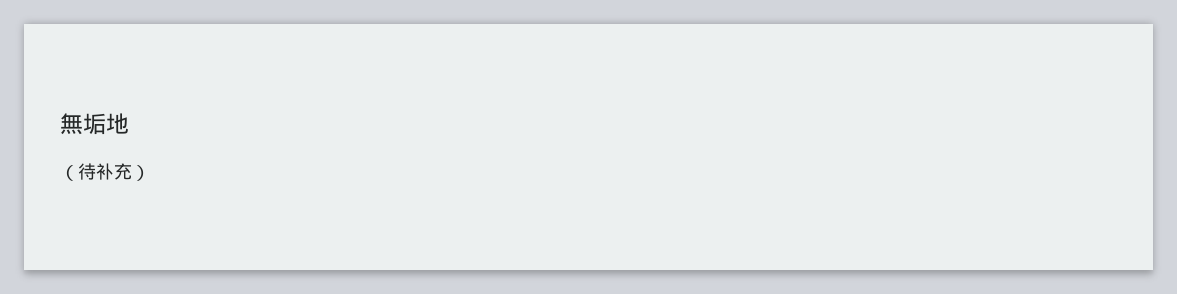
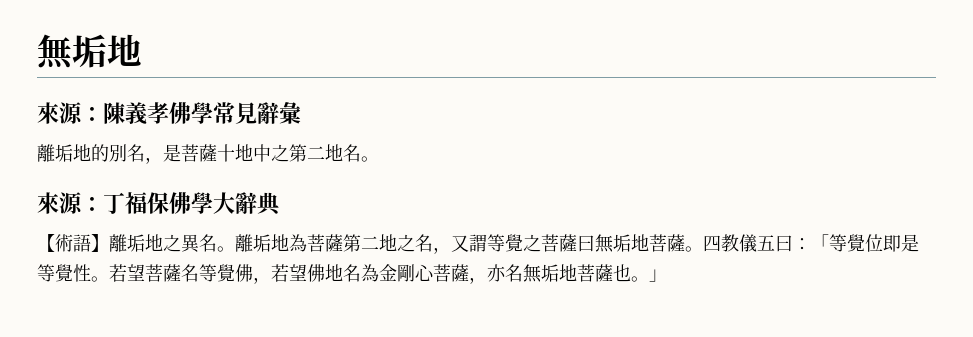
- （待补充）
+ 來源：陳義孝佛學常見辭彙
+ 離垢地的別名，是菩薩十地中之第二地名。
+ 來源：丁福保佛學大辭典
+ 【術語】離垢地之異名。離垢地為菩薩第二地之名，又謂等覺之菩薩曰無垢地菩薩。四教儀五曰：「等覺位即是等覺性。若望菩薩名等覺佛，若望佛地名為金剛心菩薩，亦名無垢地菩薩也。」

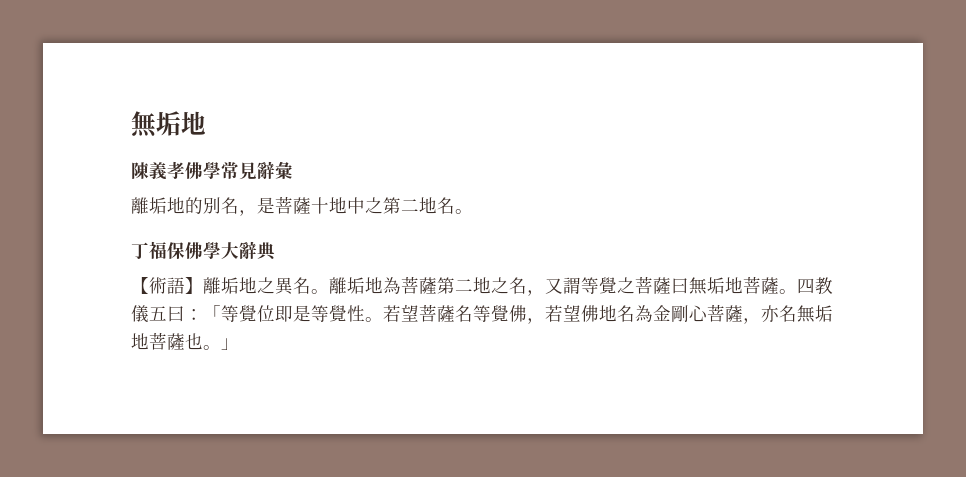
- 來源：陳義孝佛學常見辭彙
+ 陳義孝佛學常見辭彙
- 來源：丁福保佛學大辭典
+ 丁福保佛學大辭典

